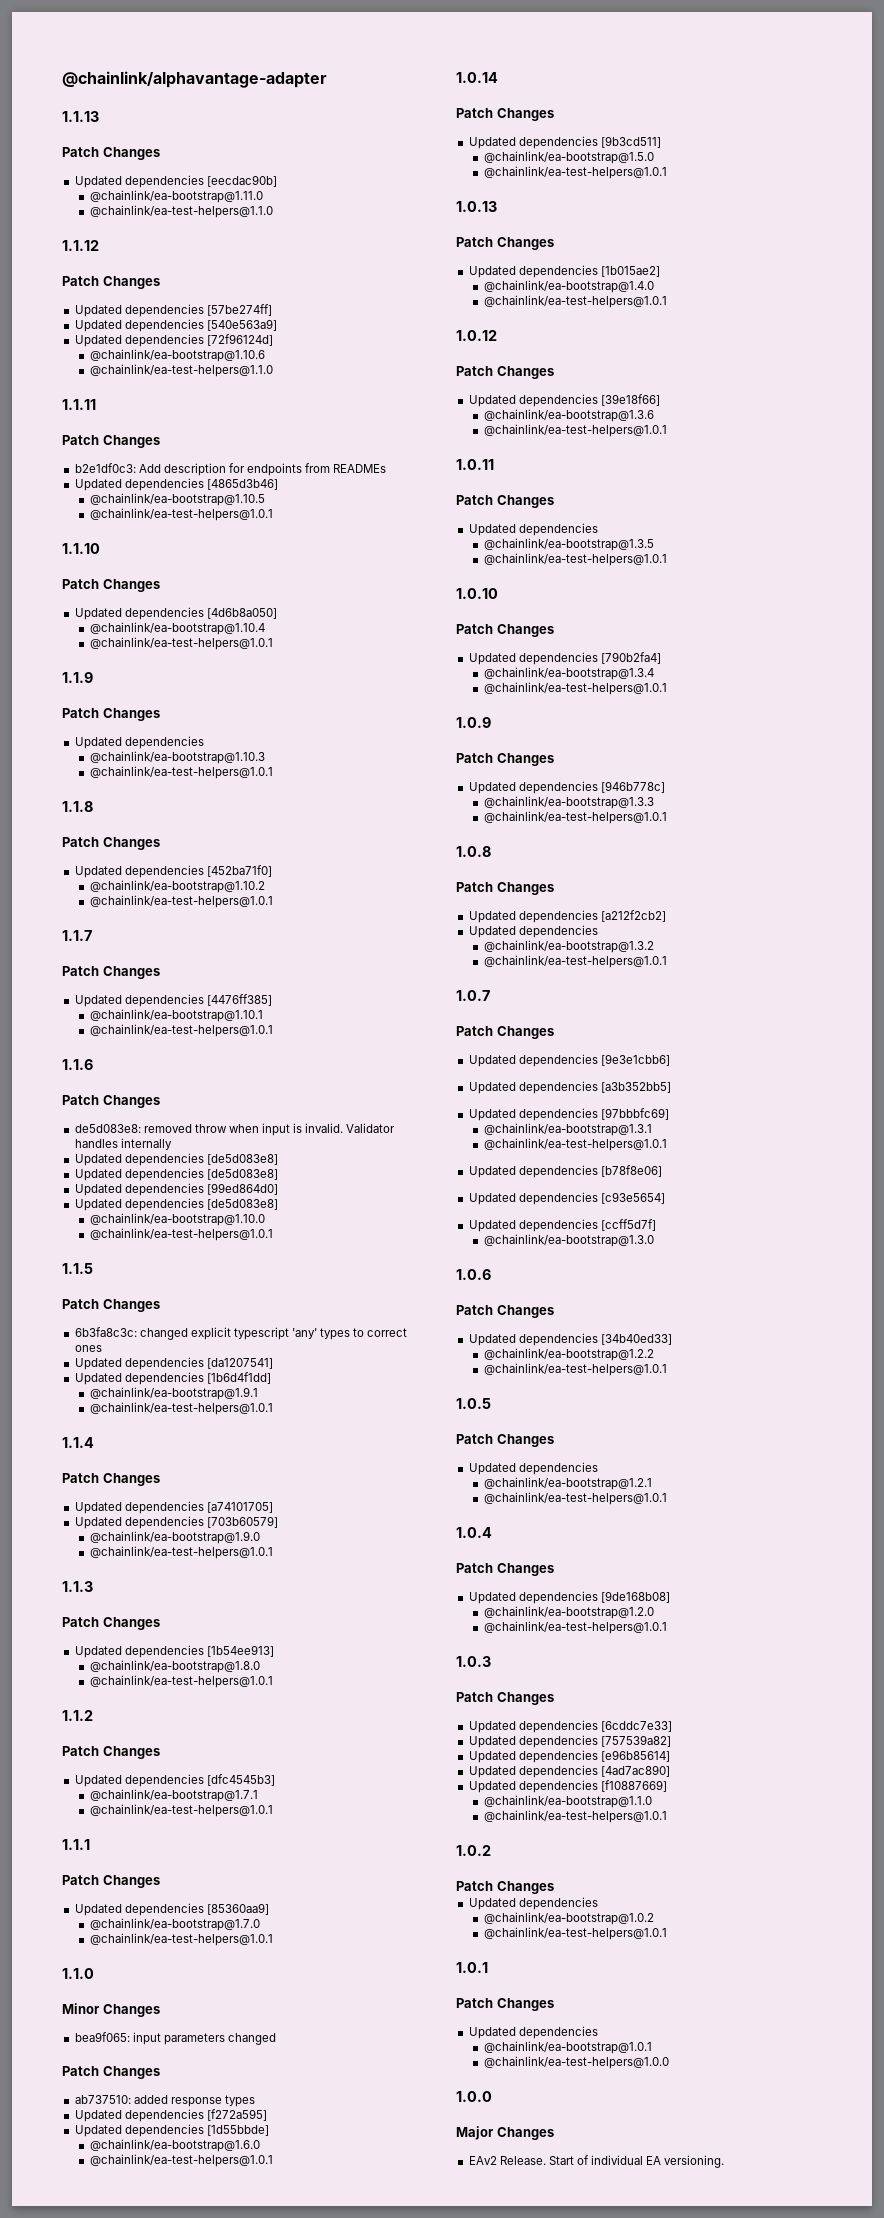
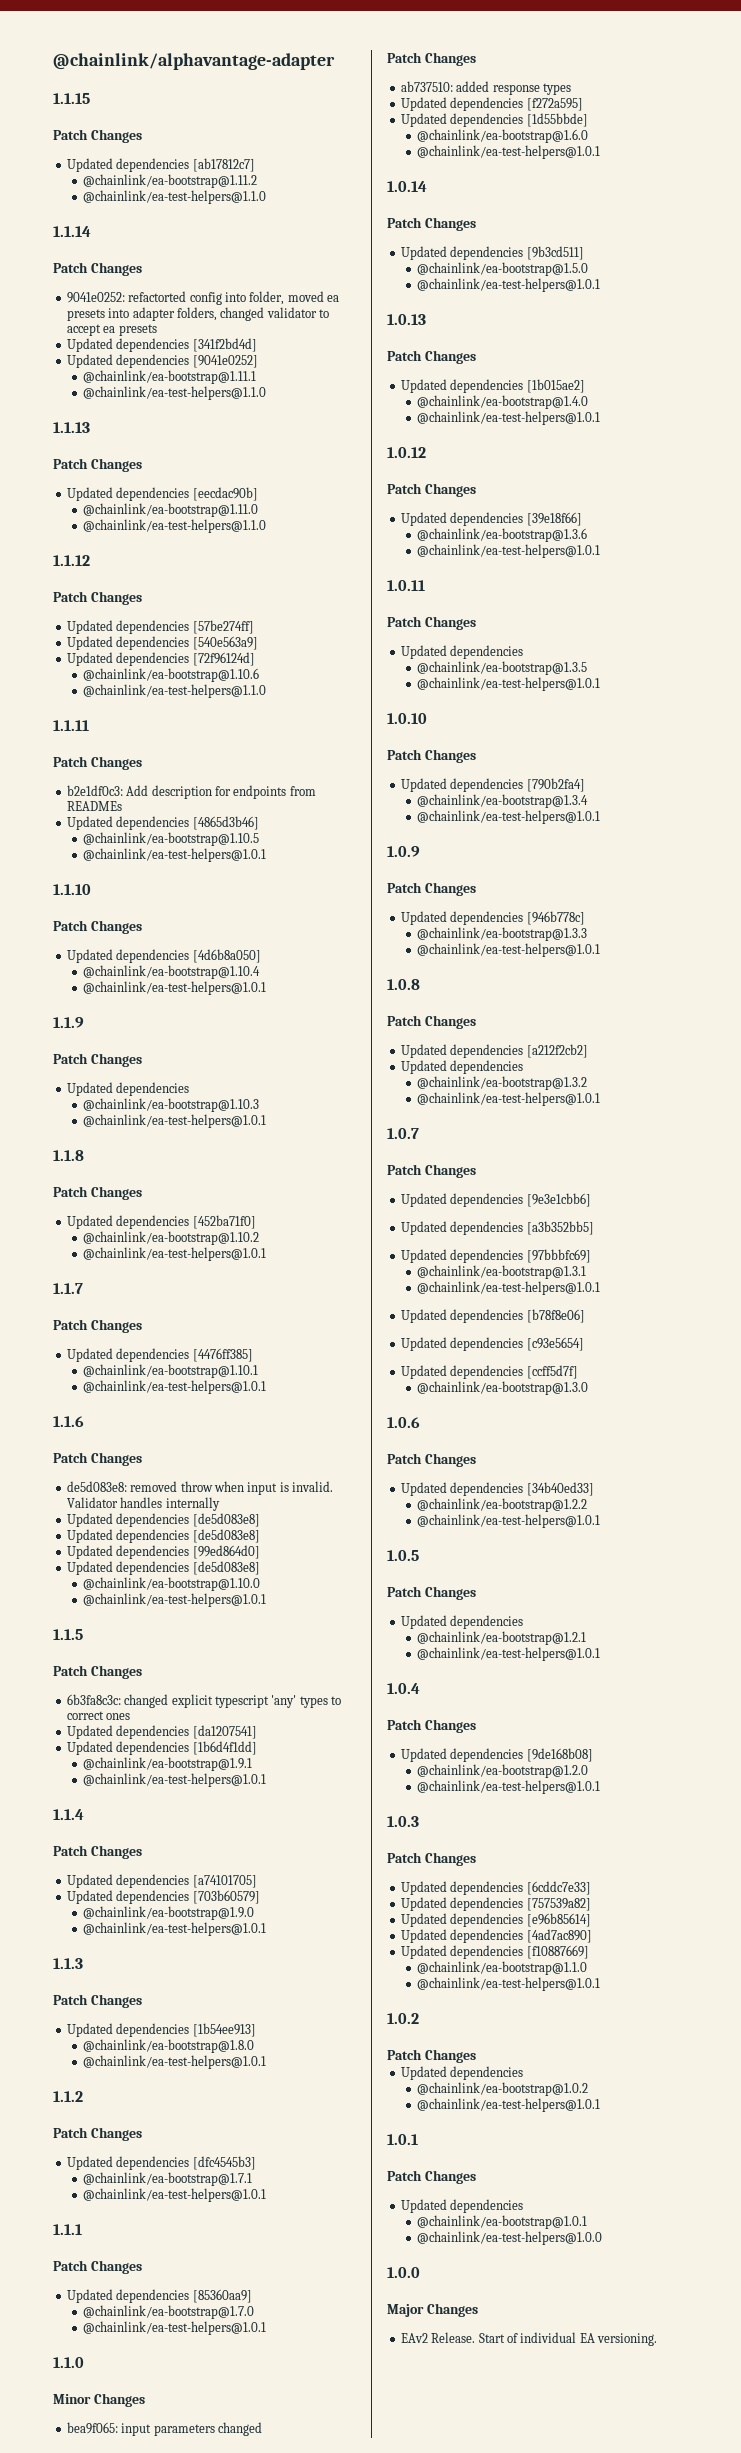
+ 1.1.15
+ Patch Changes
+ Updated dependencies [ab17812c7]
+ @chainlink/ea-bootstrap@1.11.2
+ @chainlink/ea-test-helpers@1.1.0
+ 1.1.14
+ Patch Changes
+ 9041e0252: refactorted config into folder, moved ea presets into adapter folders, changed validator to accept ea presets
+ Updated dependencies [341f2bd4d]
+ Updated dependencies [9041e0252]
+ @chainlink/ea-bootstrap@1.11.1
+ @chainlink/ea-test-helpers@1.1.0

